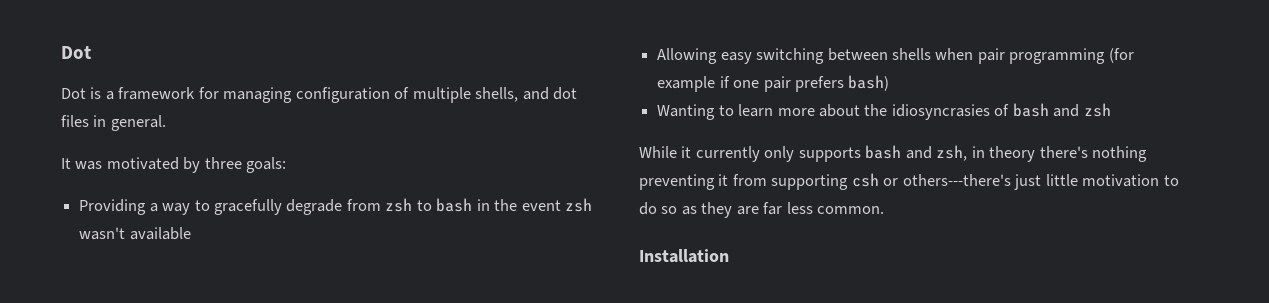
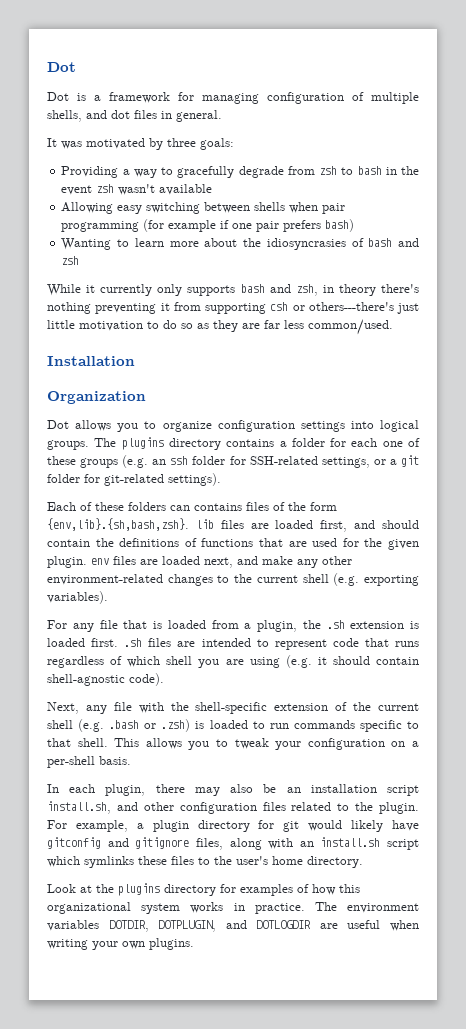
- While it currently only supports bash and zsh, in theory there's nothing preventing it from supporting csh or others---there's just little motivation to do so as they are far less common.
+ While it currently only supports bash and zsh, in theory there's nothing preventing it from supporting csh or others---there's just little motivation to do so as they are far less common/used.
+ Organization
+ Dot allows you to organize configuration settings into logical groups. The plugins directory contains a folder for each one of these groups (e.g. an ssh folder for SSH-related settings, or a git folder for git-related settings).
+ Each of these folders can contains files of the form {env,lib}.{sh,bash,zsh}. lib files are loaded first, and should contain the definitions of functions that are used for the given plugin. env files are loaded next, and make any other environment-related changes to the current shell (e.g. exporting variables).
+ For any file that is loaded from a plugin, the .sh extension is loaded first. .sh files are intended to represent code that runs regardless of which shell you are using (e.g. it should contain shell-agnostic code).
+ Next, any file with the shell-specific extension of the current shell (e.g. .bash or .zsh) is loaded to run commands specific to that shell. This allows you to tweak your configuration on a per-shell basis.
+ In each plugin, there may also be an installation script install.sh, and other configuration files related to the plugin. For example, a plugin directory for git would likely have gitconfig and gitignore files, along with an install.sh script which symlinks these files to the user's home directory.
+ Look at the plugins directory for examples of how this organizational system works in practice. The environment variables DOTDIR, DOTPLUGIN, and DOTLOGDIR are useful when writing your own plugins.

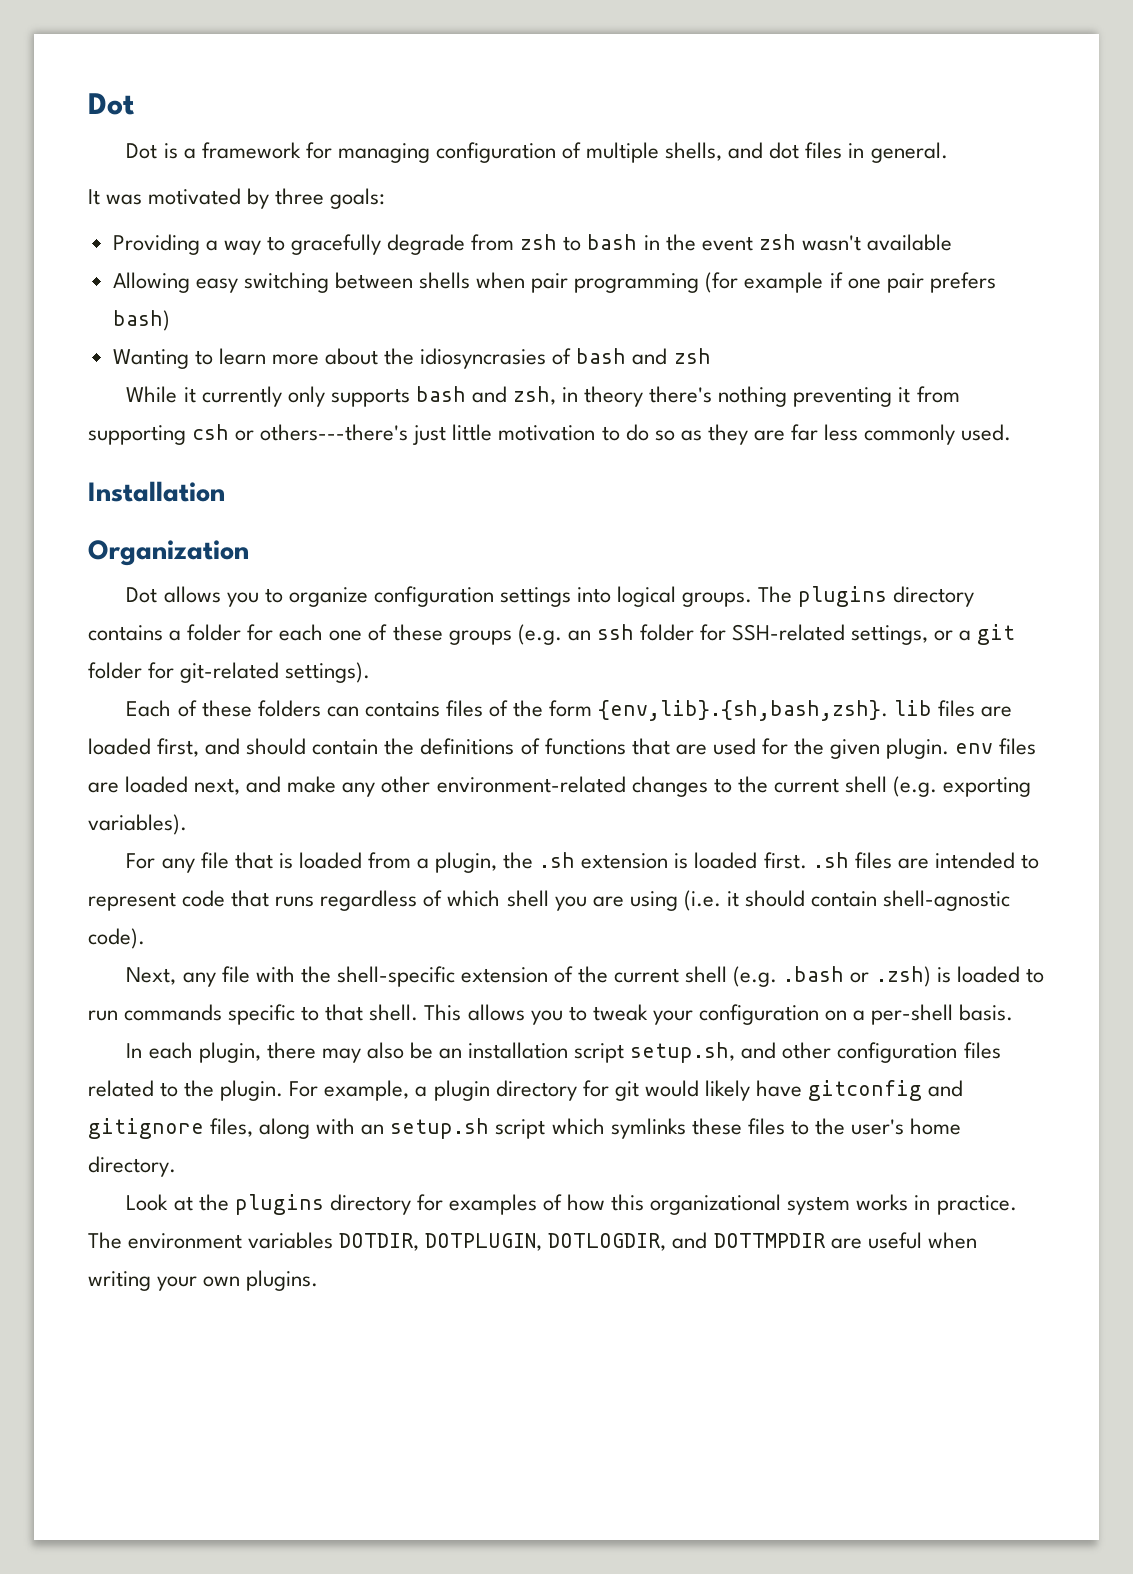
- While it currently only supports bash and zsh, in theory there's nothing preventing it from supporting csh or others---there's just little motivation to do so as they are far less common/used.
+ While it currently only supports bash and zsh, in theory there's nothing preventing it from supporting csh or others---there's just little motivation to do so as they are far less commonly used.
- For any file that is loaded from a plugin, the .sh extension is loaded first. .sh files are intended to represent code that runs regardless of which shell you are using (e.g. it should contain shell-agnostic code).
+ For any file that is loaded from a plugin, the .sh extension is loaded first. .sh files are intended to represent code that runs regardless of which shell you are using (i.e. it should contain shell-agnostic code).
- In each plugin, there may also be an installation script install.sh, and other configuration files related to the plugin.
+ In each plugin, there may also be an installation script setup.sh, and other configuration files related to the plugin.
- For example, a plugin directory for git would likely have gitconfig and gitignore files, along with an install.sh script which symlinks these files to the user's home directory.
+ For example, a plugin directory for git would likely have gitconfig and gitignore files, along with an setup.sh script which symlinks these files to the user's home directory.
- The environment variables DOTDIR, DOTPLUGIN, and DOTLOGDIR are useful when writing your own plugins.
+ The environment variables DOTDIR, DOTPLUGIN, DOTLOGDIR, and DOTTMPDIR are useful when writing your own plugins.

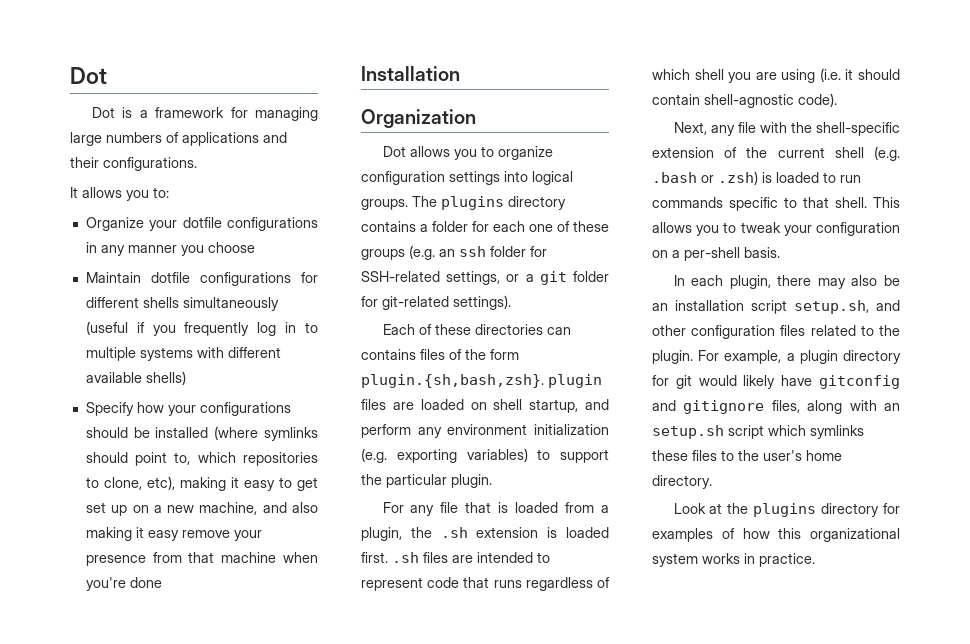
- Dot is a framework for managing configuration of multiple shells, and dot files in general.
- It was motivated by three goals:
- Providing a way to gracefully degrade from zsh to bash in the event zsh wasn't available
- Allowing easy switching between shells when pair programming (for example if one pair prefers bash)
- Wanting to learn more about the idiosyncrasies of bash and zsh
- While it currently only supports bash and zsh, in theory there's nothing preventing it from supporting csh or others---there's just little motivation to do so as they are far less commonly used.
+ Dot is a framework for managing large numbers of applications and their configurations.
+ It allows you to:
+ Organize your dotfile configurations in any manner you choose
+ Maintain dotfile configurations for different shells simultaneously (useful if you frequently log in to multiple systems with different available shells)
+ Specify how your configurations should be installed (where symlinks should point to, which repositories to clone, etc), making it easy to get set up on a new machine, and also making it easy remove your presence from that machine when you're done
- Each of these folders can contains files of the form {env,lib}.{sh,bash,zsh}. lib files are loaded first, and should contain the definitions of functions that are used for the given plugin. env files are loaded next, and make any other environment-related changes to the current shell (e.g. exporting variables).
+ Each of these directories can contains files of the form plugin.{sh,bash,zsh}. plugin files are loaded on shell startup, and perform any environment initialization (e.g. exporting variables) to support the particular plugin.
- The environment variables DOTDIR, DOTPLUGIN, DOTLOGDIR, and DOTTMPDIR are useful when writing your own plugins.

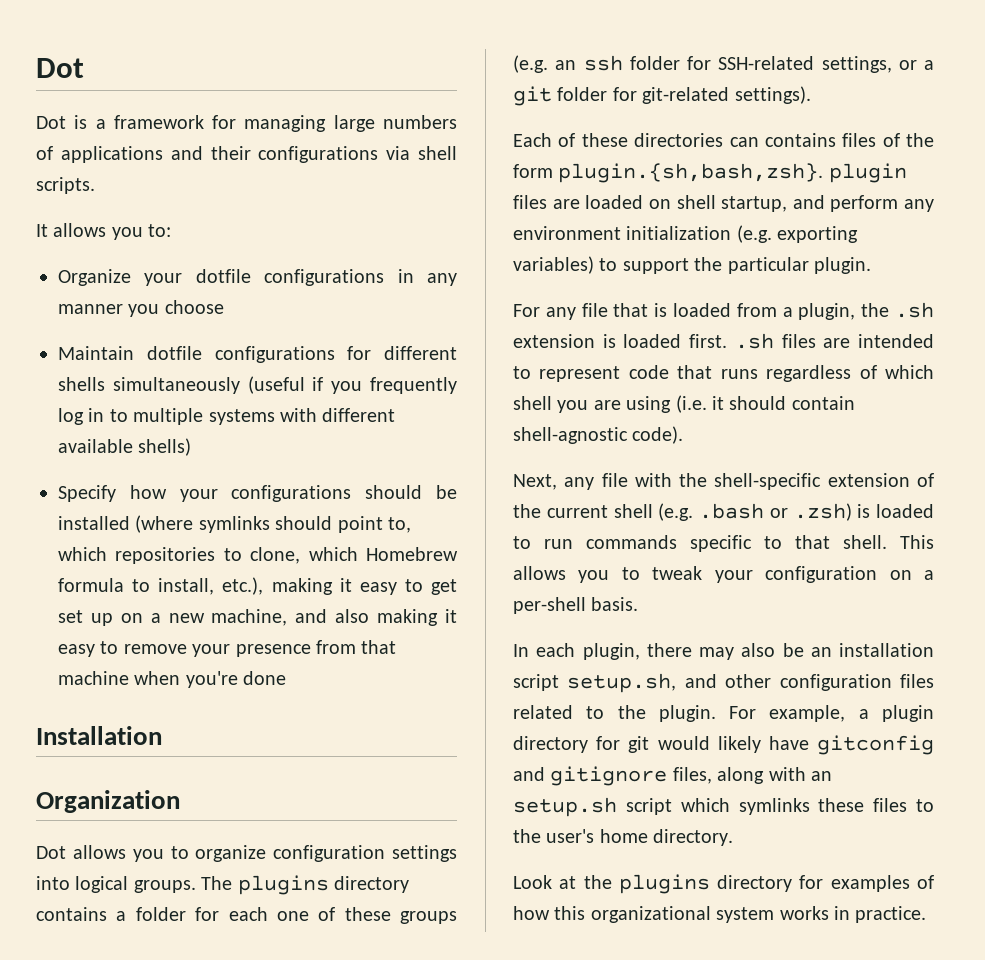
- Dot is a framework for managing large numbers of applications and their configurations.
+ Dot is a framework for managing large numbers of applications and their configurations via shell scripts.
- Specify how your configurations should be installed (where symlinks should point to, which repositories to clone, etc), making it easy to get set up on a new machine, and also making it easy remove your presence from that machine when you're done
+ Specify how your configurations should be installed (where symlinks should point to, which repositories to clone, which Homebrew formula to install, etc.), making it easy to get set up on a new machine, and also making it easy to remove your presence from that machine when you're done

